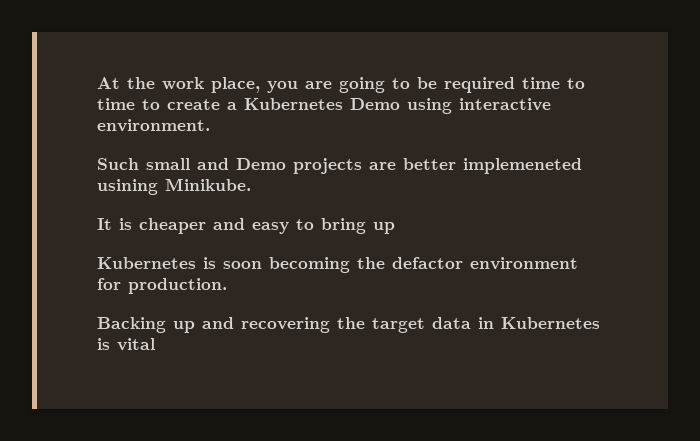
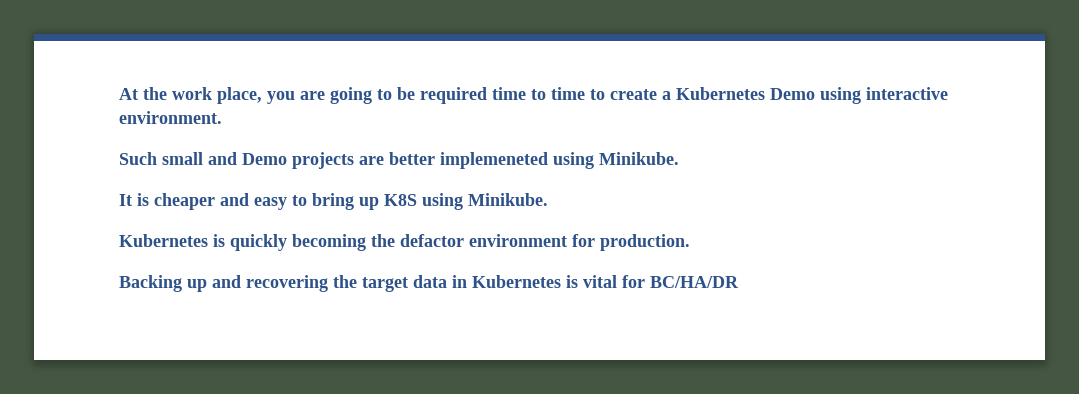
- Such small and Demo projects are better implemeneted usining Minikube.
+ Such small and Demo projects are better implemeneted using Minikube.
- It is cheaper and easy to bring up
- Kubernetes is soon becoming the defactor environment for production.
+ It is cheaper and easy to bring up K8S using Minikube.
+ Kubernetes is quickly becoming the defactor environment for production.
- Backing up and recovering the target data in Kubernetes is vital
+ Backing up and recovering the target data in Kubernetes is vital for BC/HA/DR

